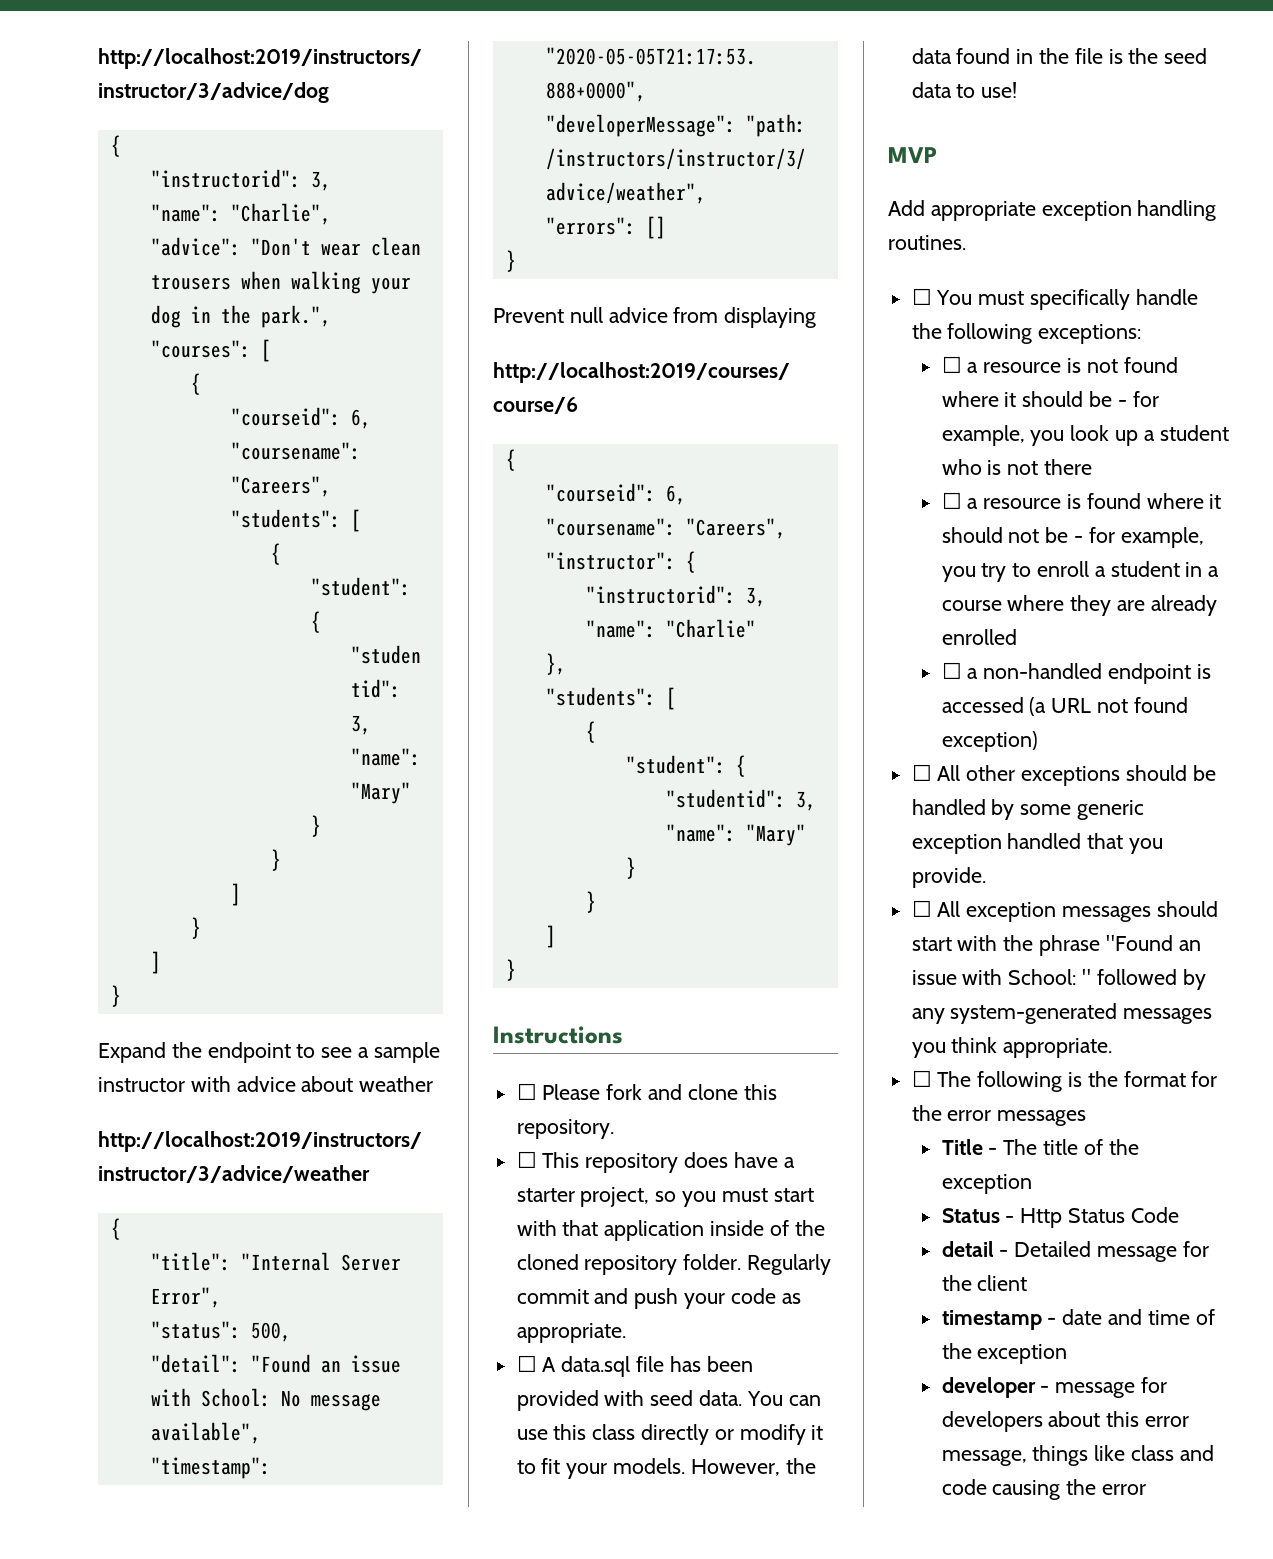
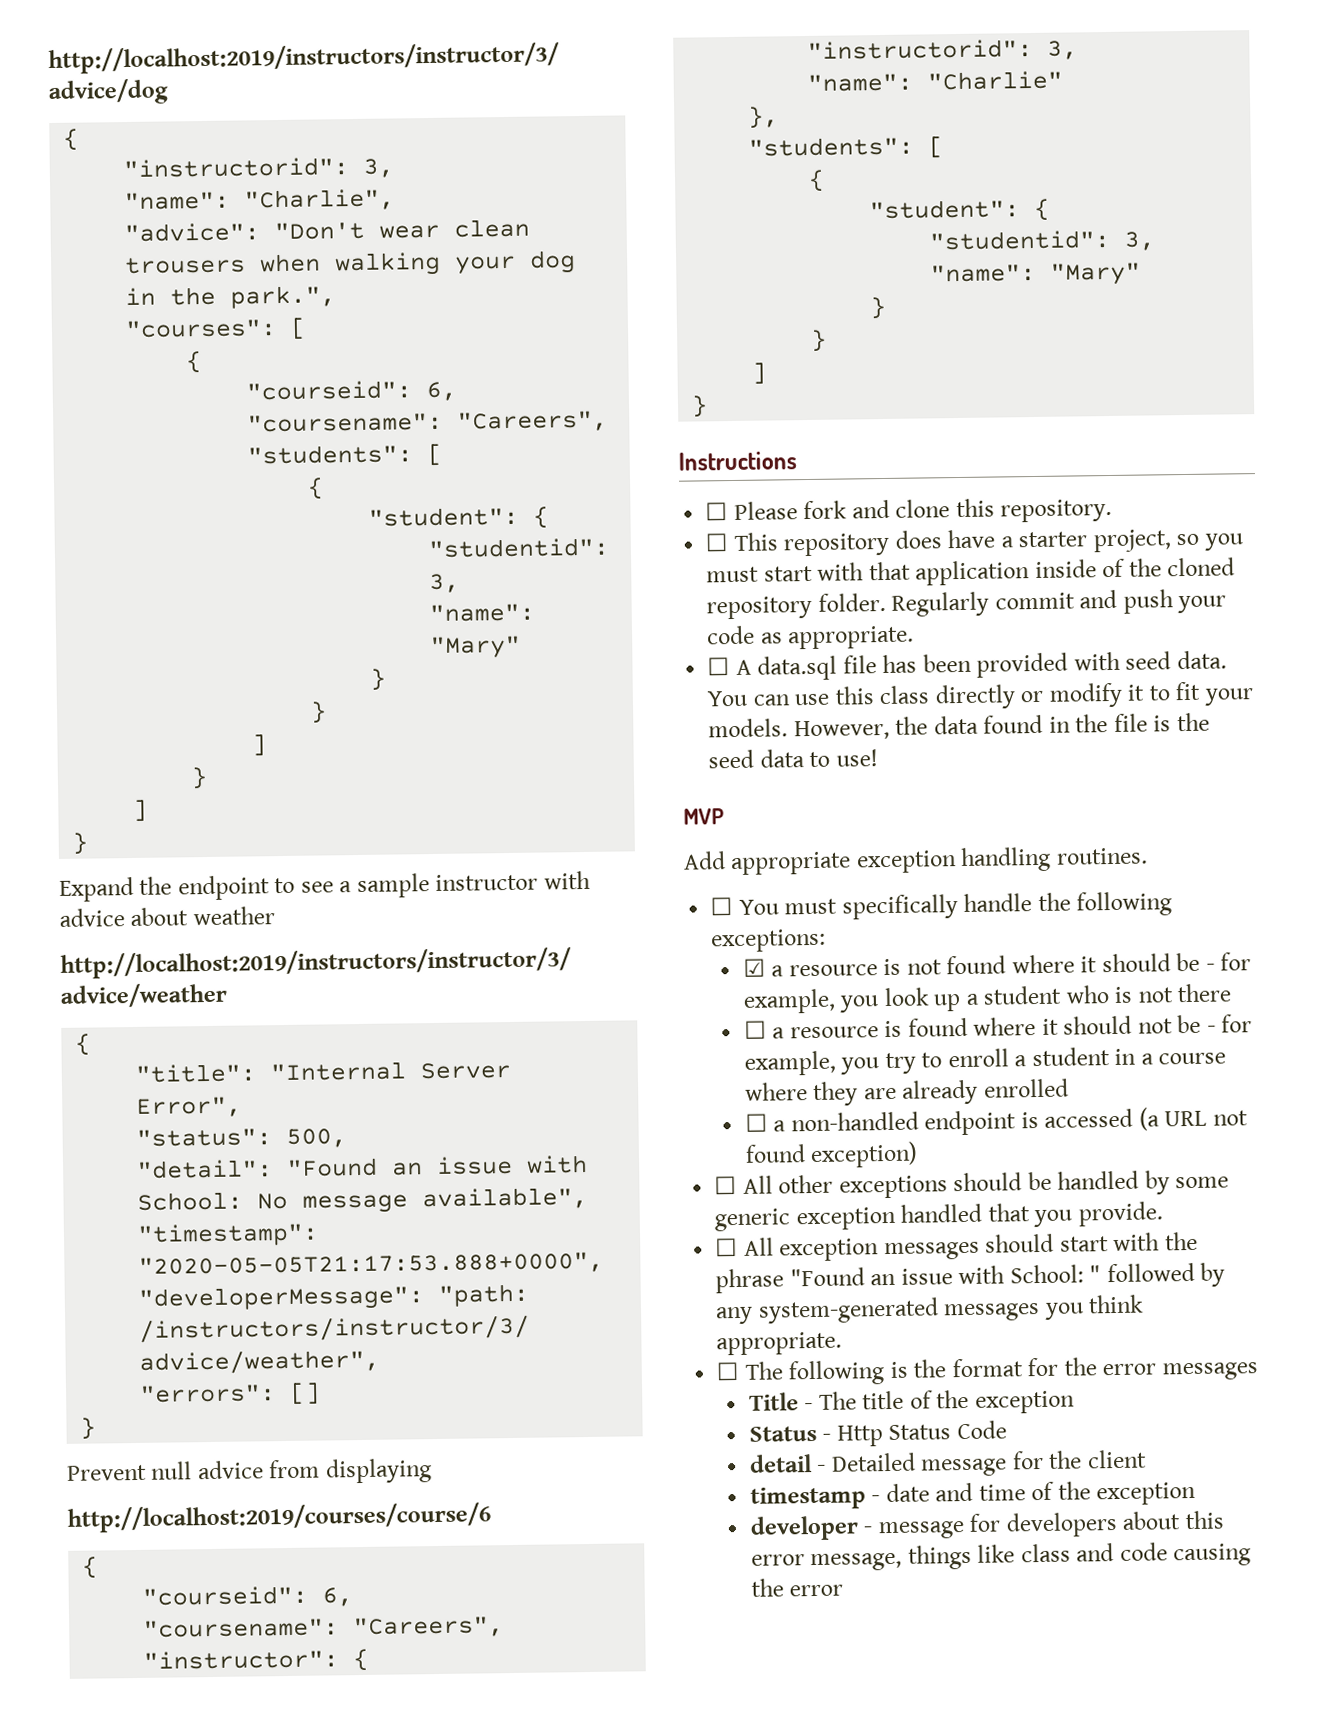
- ☐ a resource is not found where it should be - for example, you look up a student who is not there
+ ☑ a resource is not found where it should be - for example, you look up a student who is not there

